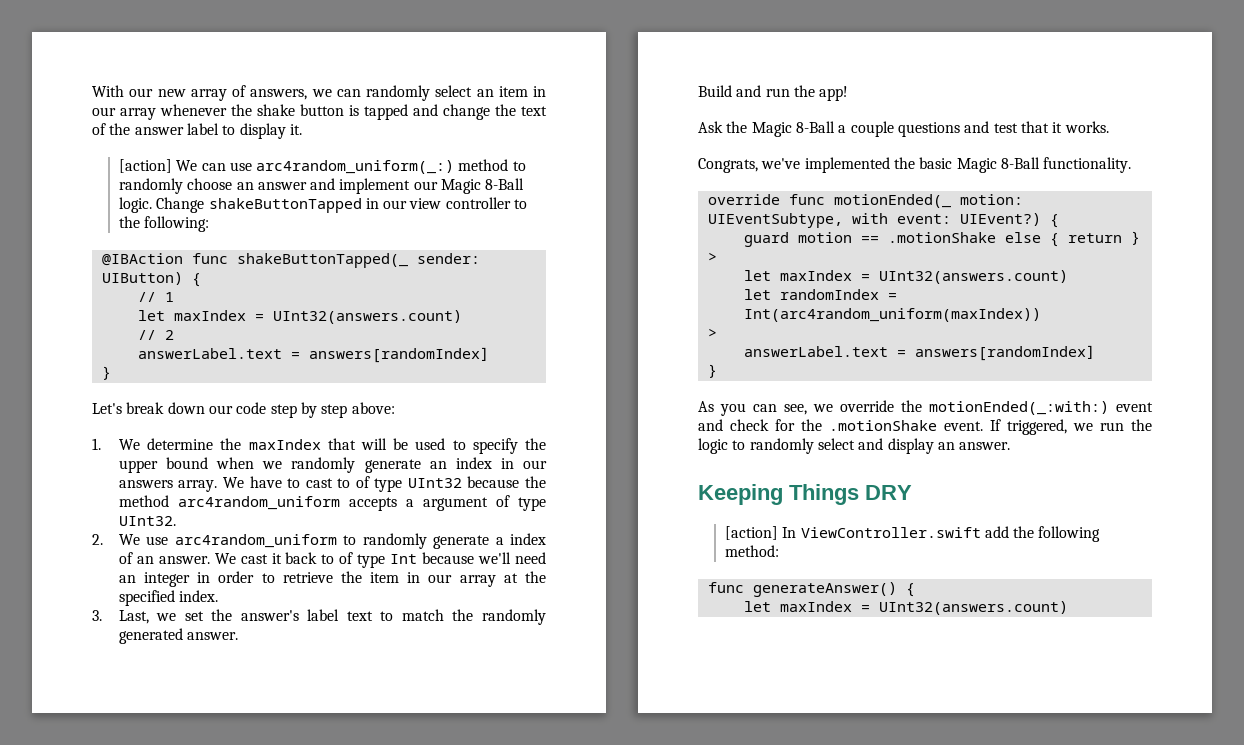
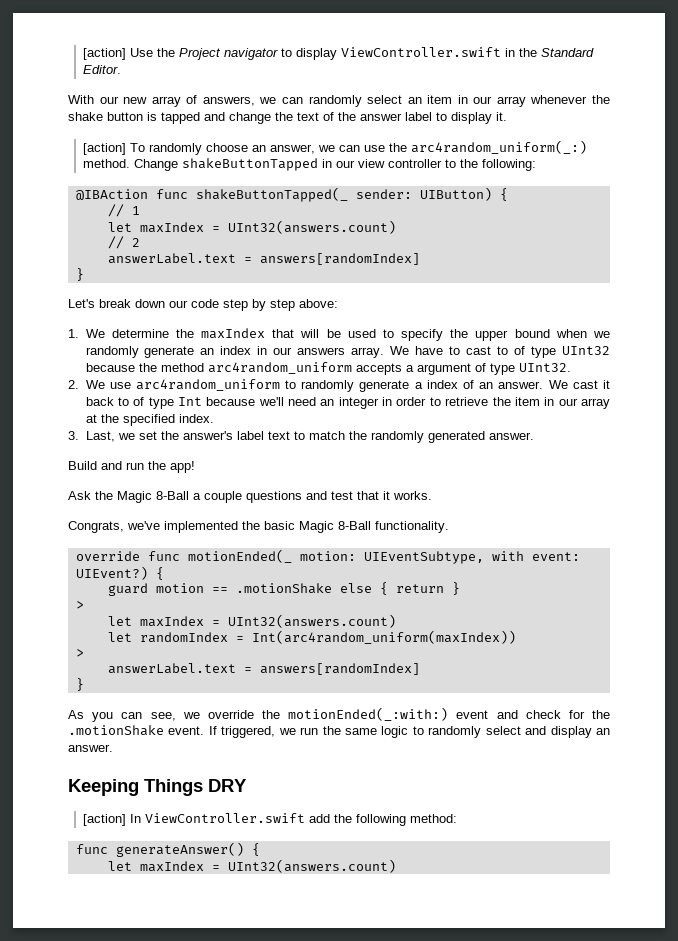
+ [action] Use the Project navigator to display ViewController.swift in the Standard Editor.
- [action] We can use arc4random_uniform(_:) method to randomly choose an answer and implement our Magic 8-Ball logic.
+ [action] To randomly choose an answer, we can use the arc4random_uniform(_:) method.
- If triggered, we run the logic to randomly select and display an answer.
+ If triggered, we run the same logic to randomly select and display an answer.

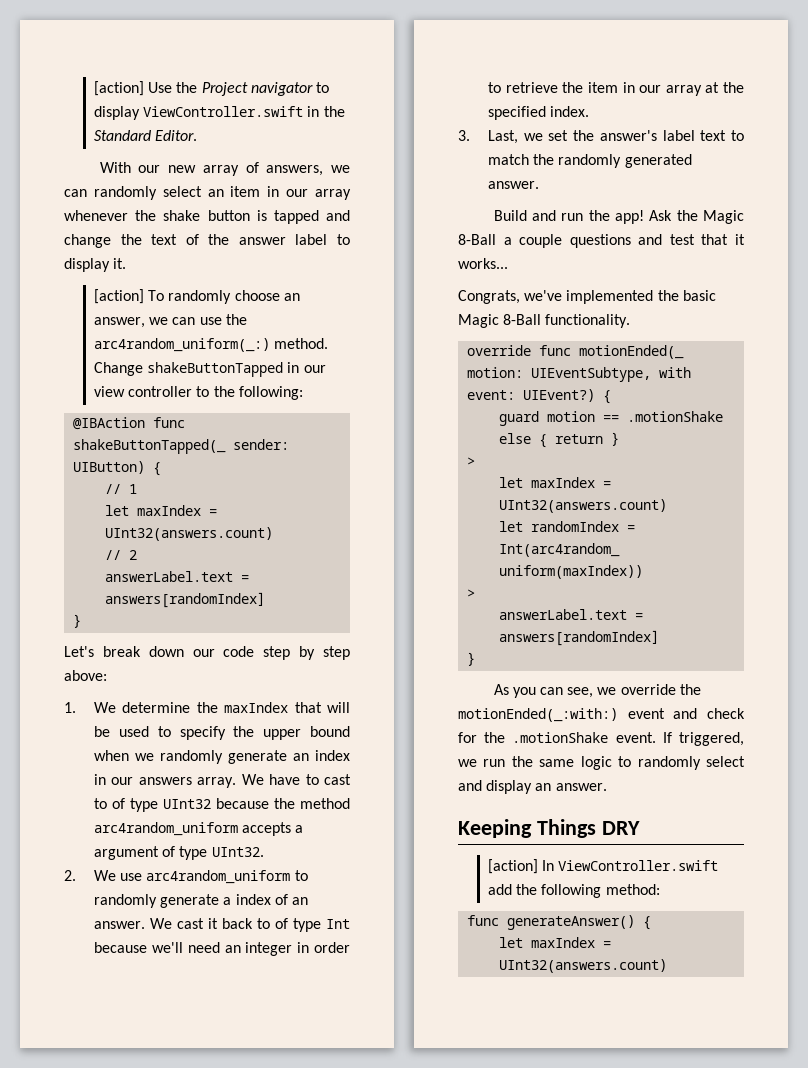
- Build and run the app!
- Ask the Magic 8-Ball a couple questions and test that it works.
+ Build and run the app! Ask the Magic 8-Ball a couple questions and test that it works...

